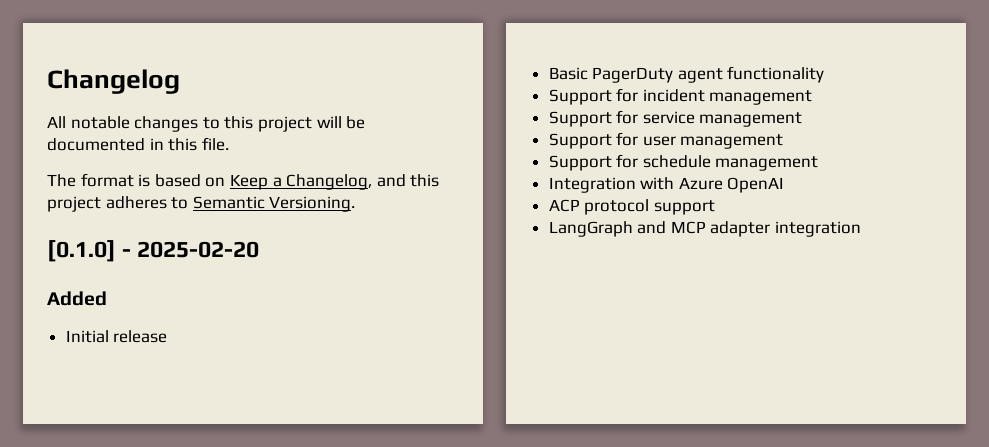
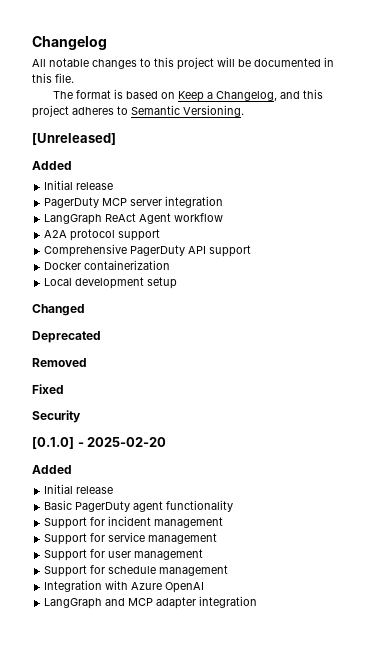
+ [Unreleased]
+ Added
+ Initial release
+ PagerDuty MCP server integration
+ LangGraph ReAct Agent workflow
+ A2A protocol support
+ Comprehensive PagerDuty API support
+ Docker containerization
+ Local development setup
+ Changed
+ Deprecated
+ Removed
+ Fixed
+ Security
- ACP protocol support

